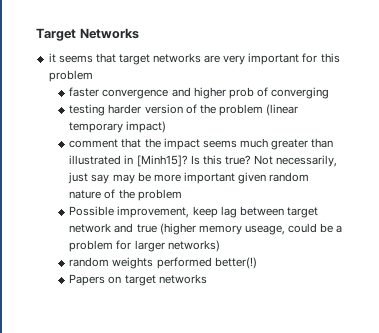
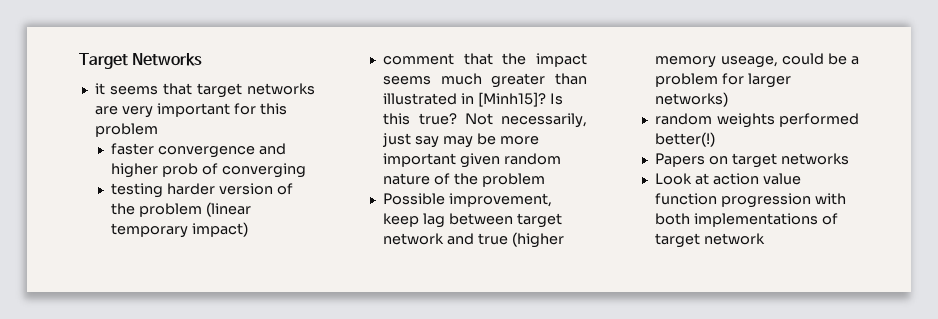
+ Look at action value function progression with both implementations of target network

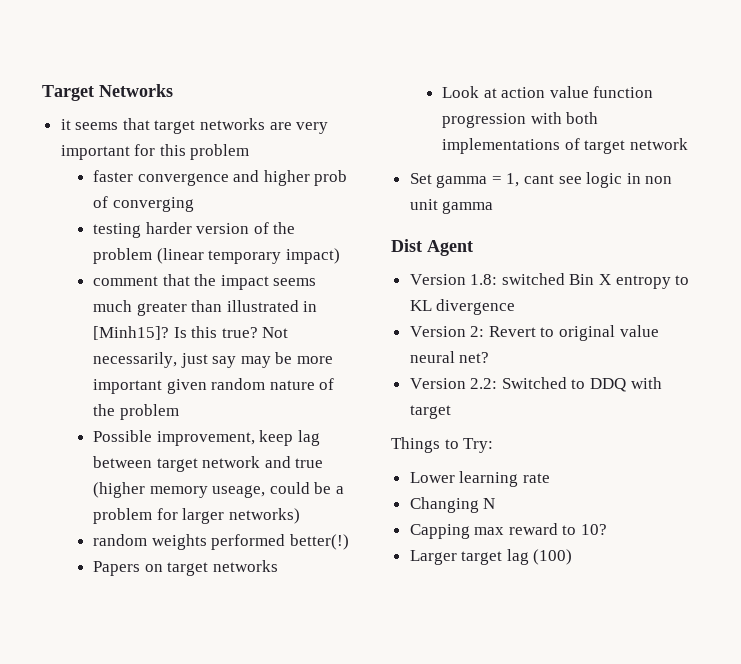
+ Set gamma = 1, cant see logic in non unit gamma
+ Dist Agent
+ Version 1.8: switched Bin X entropy to KL divergence
+ Version 2: Revert to original value neural net?
+ Version 2.2: Switched to DDQ with target
+ Things to Try:
+ Lower learning rate
+ Changing N
+ Capping max reward to 10?
+ Larger target lag (100)

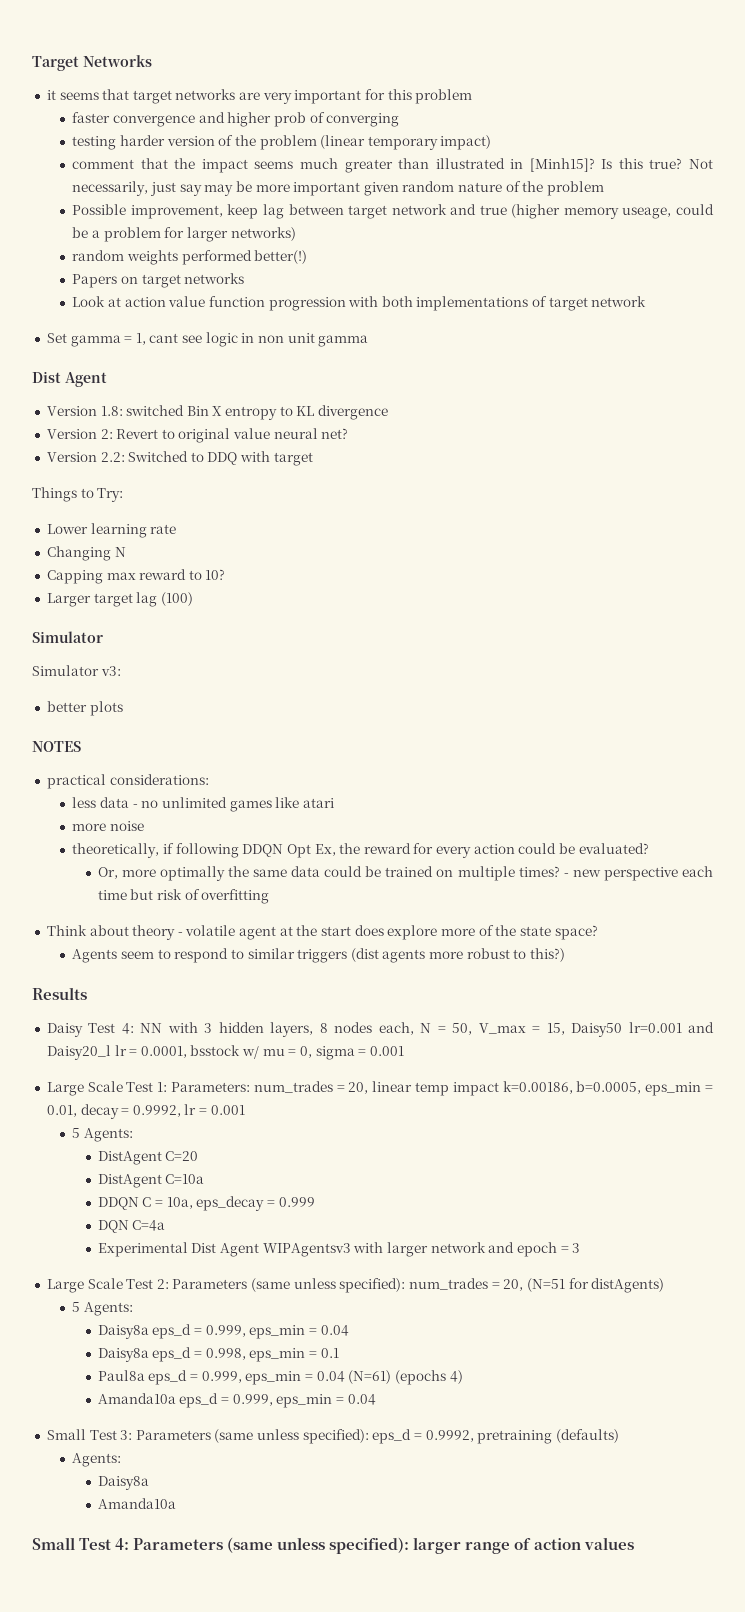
  Larger target lag (100)
+ Simulator
+ Simulator v3:
+ better plots
+ NOTES
+ practical considerations:
+ less data - no unlimited games like atari
+ more noise
+ theoretically, if following DDQN Opt Ex, the reward for every action could be evaluated?
+ Or, more optimally the same data could be trained on multiple times? - new perspective each time but risk of overfitting
+ Think about theory - volatile agent at the start does explore more of the state space?
+ Agents seem to respond to similar triggers (dist agents more robust to this?)
+ Results
+ Daisy Test 4: NN with 3 hidden layers, 8 nodes each, N = 50, V_max = 15, Daisy50 lr=0.001 and Daisy20_l lr = 0.0001, bsstock w/ mu = 0, sigma = 0.001
+ Large Scale Test 1: Parameters: num_trades = 20, linear temp impact k=0.00186, b=0.0005, eps_min = 0.01, decay = 0.9992, lr = 0.001
+ 5 Agents:
+ DistAgent C=20
+ DistAgent C=10a
+ DDQN C = 10a, eps_decay = 0.999
+ DQN C=4a
+ Experimental Dist Agent WIPAgentsv3 with larger network and epoch = 3
+ Large Scale Test 2: Parameters (same unless specified): num_trades = 20, (N=51 for distAgents)
+ 5 Agents:
+ Daisy8a eps_d = 0.999, eps_min = 0.04
+ Daisy8a eps_d = 0.998, eps_min = 0.1
+ Paul8a eps_d = 0.999, eps_min = 0.04 (N=61) (epochs 4)
+ Amanda10a eps_d = 0.999, eps_min = 0.04
+ Small Test 3: Parameters (same unless specified): eps_d = 0.9992, pretraining (defaults)
+ Agents:
+ Daisy8a
+ Amanda10a
+ Small Test 4: Parameters (same unless specified): larger range of action values

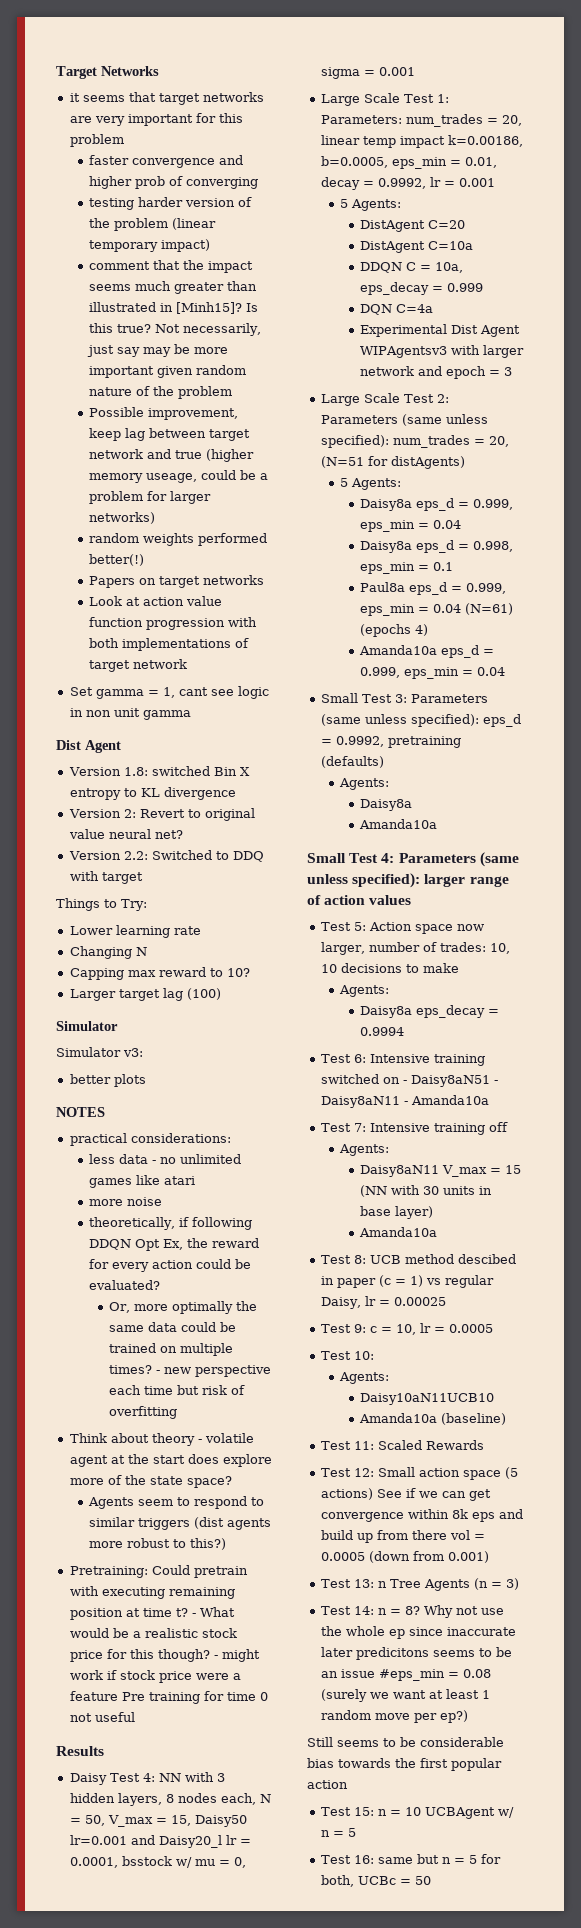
+ Pretraining: Could pretrain with executing remaining position at time t? - What would be a realistic stock price for this though? - might work if stock price were a feature Pre training for time 0 not useful
+ Test 5: Action space now larger, number of trades: 10, 10 decisions to make
+ Agents:
+ Daisy8a eps_decay = 0.9994
+ Test 6: Intensive training switched on - Daisy8aN51 - Daisy8aN11 - Amanda10a
+ Test 7: Intensive training off
+ Agents:
+ Daisy8aN11 V_max = 15 (NN with 30 units in base layer)
+ Amanda10a
+ Test 8: UCB method descibed in paper (c = 1) vs regular Daisy, lr = 0.00025
+ Test 9: c = 10, lr = 0.0005
+ Test 10:
+ Agents:
+ Daisy10aN11UCB10
+ Amanda10a (baseline)
+ Test 11: Scaled Rewards
+ Test 12: Small action space (5 actions) See if we can get convergence within 8k eps and build up from there vol = 0.0005 (down from 0.001)
+ Test 13: n Tree Agents (n = 3)
+ Test 14: n = 8? Why not use the whole ep since inaccurate later predicitons seems to be an issue #eps_min = 0.08 (surely we want at least 1 random move per ep?)
+ Still seems to be considerable bias towards the first popular action
+ Test 15: n = 10 UCBAgent w/ n = 5
+ Test 16: same but n = 5 for both, UCBc = 50

